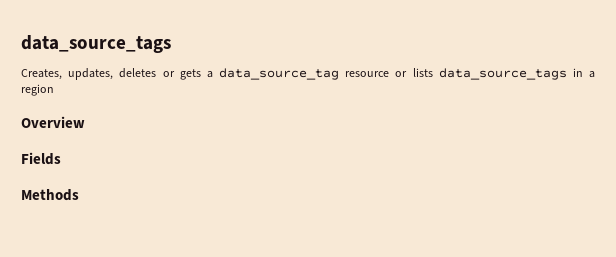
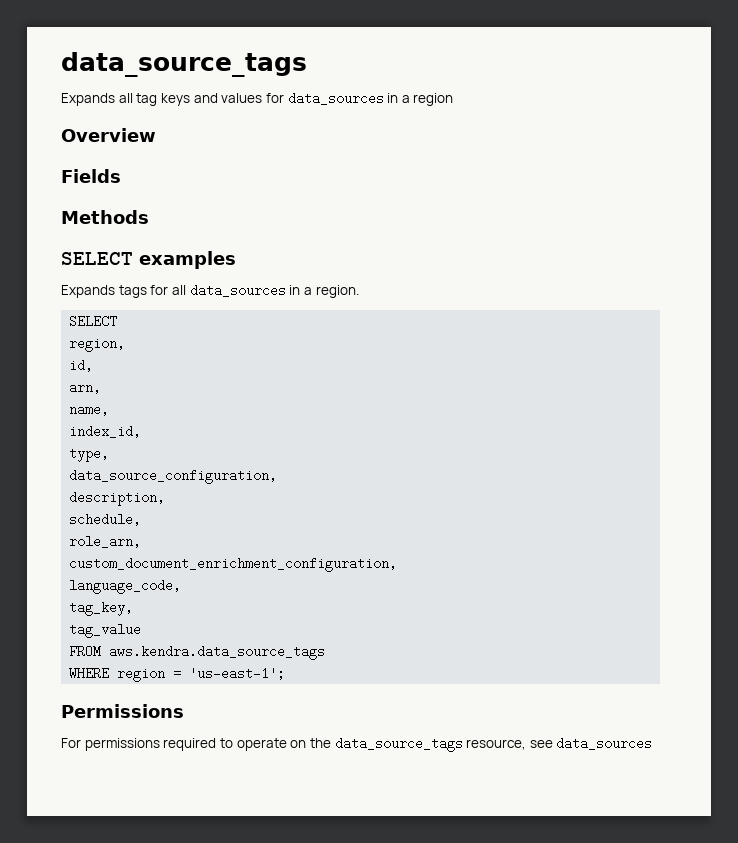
- Creates, updates, deletes or gets a data_source_tag resource or lists data_source_tags in a region
+ Expands all tag keys and values for data_sources in a region
+ SELECT examples
+ Expands tags for all data_sources in a region.
+ SELECT
+ region,
+ id,
+ arn,
+ name,
+ index_id,
+ type,
+ data_source_configuration,
+ description,
+ schedule,
+ role_arn,
+ custom_document_enrichment_configuration,
+ language_code,
+ tag_key,
+ tag_value
+ FROM aws.kendra.data_source_tags
+ WHERE region = 'us-east-1';
+ Permissions
+ For permissions required to operate on the data_source_tags resource, see data_sources

